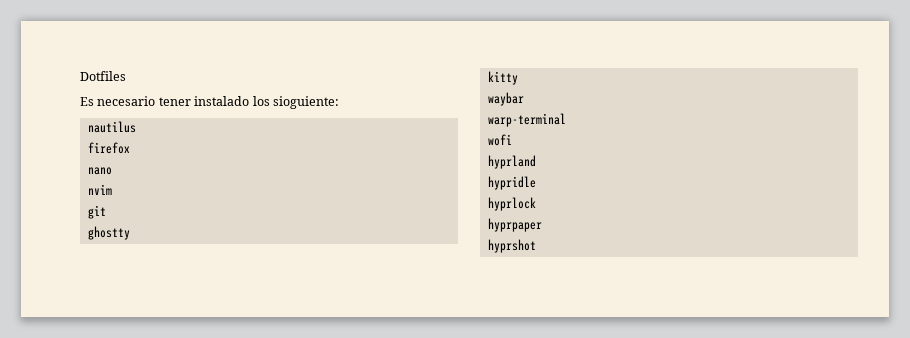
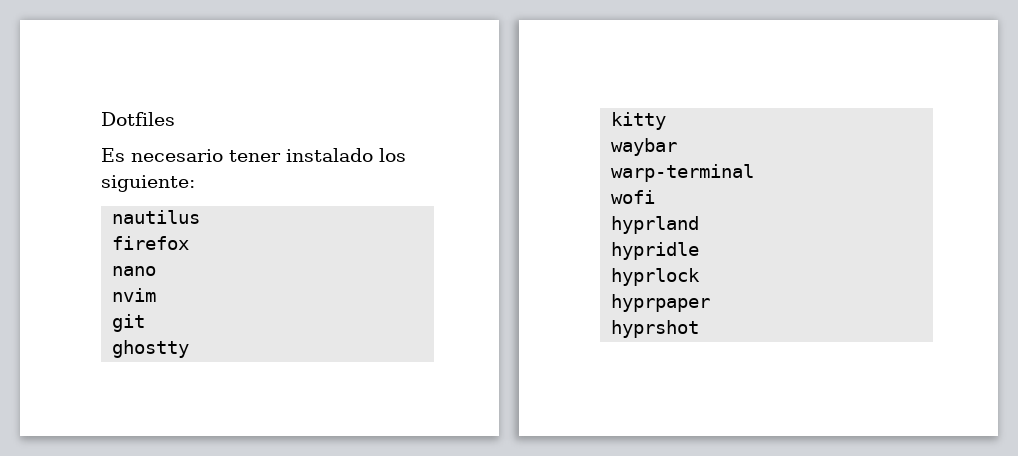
- Es necesario tener instalado los sioguiente:
+ Es necesario tener instalado los siguiente:

